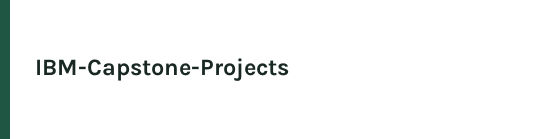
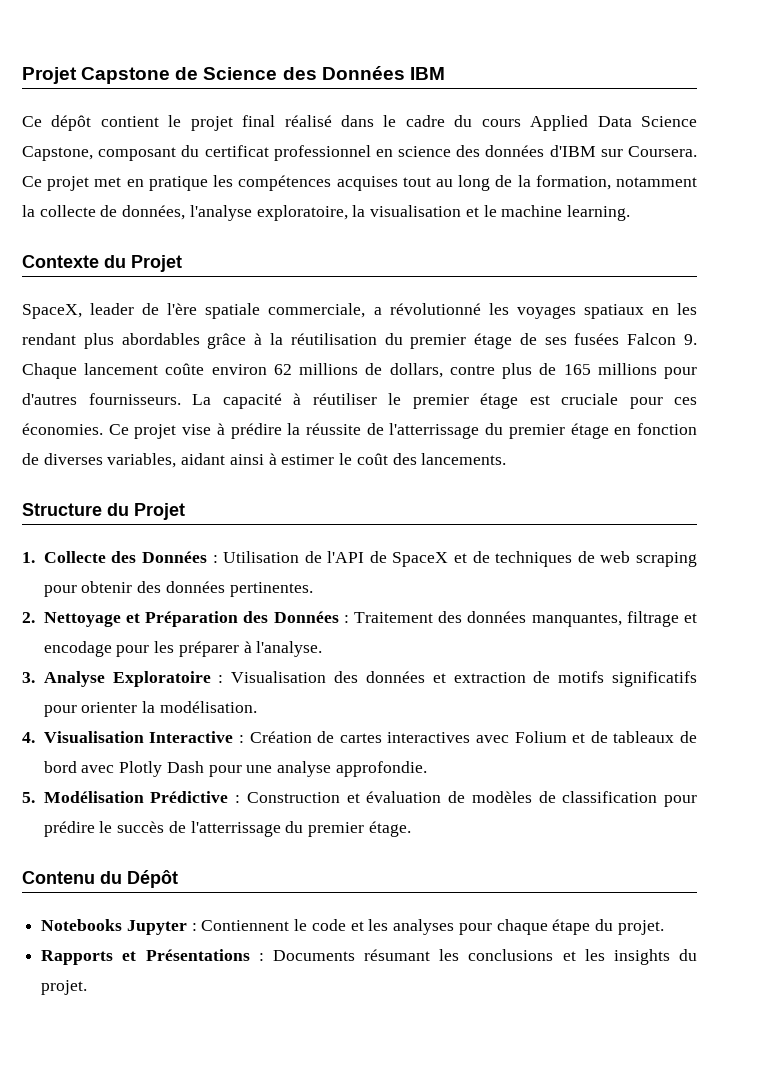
- IBM-Capstone-Projects
+ Projet Capstone de Science des Données IBM
+ Ce dépôt contient le projet final réalisé dans le cadre du cours Applied Data Science Capstone, composant du certificat professionnel en science des données d'IBM sur Coursera. Ce projet met en pratique les compétences acquises tout au long de la formation, notamment la collecte de données, l'analyse exploratoire, la visualisation et le machine learning.
+ Contexte du Projet
+ SpaceX, leader de l'ère spatiale commerciale, a révolutionné les voyages spatiaux en les rendant plus abordables grâce à la réutilisation du premier étage de ses fusées Falcon 9. Chaque lancement coûte environ 62 millions de dollars, contre plus de 165 millions pour d'autres fournisseurs. La capacité à réutiliser le premier étage est cruciale pour ces économies. Ce projet vise à prédire la réussite de l'atterrissage du premier étage en fonction de diverses variables, aidant ainsi à estimer le coût des lancements.
+ Structure du Projet
+ 1. Collecte des Données : Utilisation de l'API de SpaceX et de techniques de web scraping pour obtenir des données pertinentes.
+ 2. Nettoyage et Préparation des Données : Traitement des données manquantes, filtrage et encodage pour les préparer à l'analyse.
+ 3. Analyse Exploratoire : Visualisation des données et extraction de motifs significatifs pour orienter la modélisation.
+ 4. Visualisation Interactive : Création de cartes interactives avec Folium et de tableaux de bord avec Plotly Dash pour une analyse approfondie.
+ 5. Modélisation Prédictive : Construction et évaluation de modèles de classification pour prédire le succès de l'atterrissage du premier étage.
+ Contenu du Dépôt
+ Notebooks Jupyter : Contiennent le code et les analyses pour chaque étape du projet.
+ Rapports et Présentations : Documents résumant les conclusions et les insights du projet.

